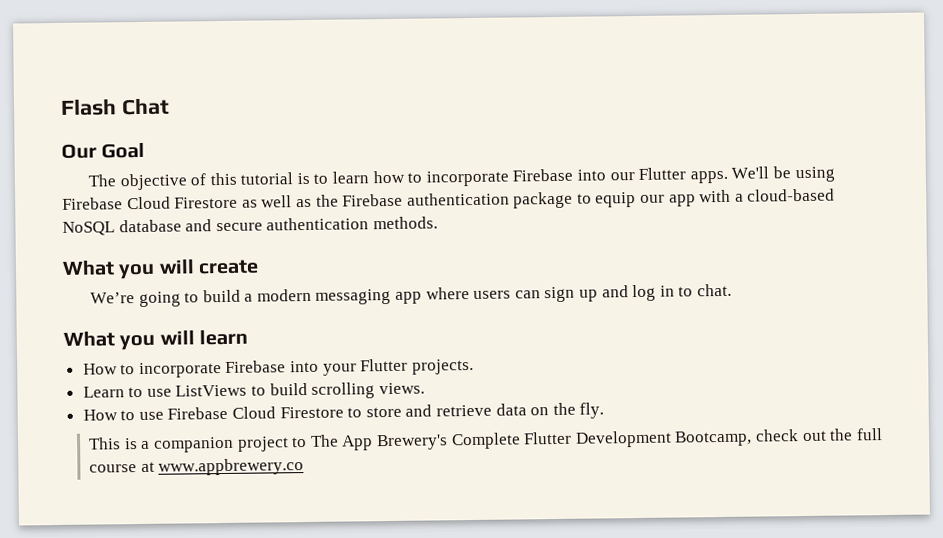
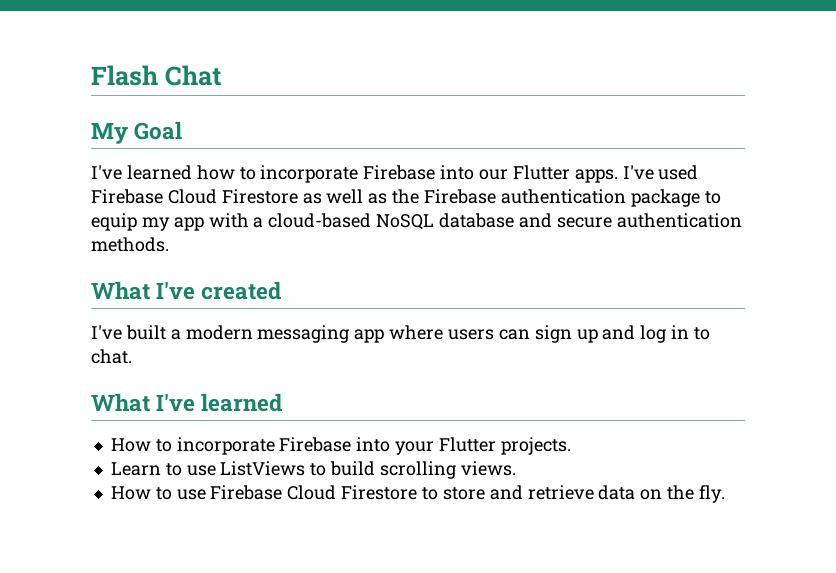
- Our Goal
+ My Goal
- The objective of this tutorial is to learn how to incorporate Firebase into our Flutter apps.
+ I've learned how to incorporate Firebase into our Flutter apps.
- We'll be using Firebase Cloud Firestore as well as the Firebase authentication package to equip our app with a cloud-based NoSQL database and secure authentication methods.
+ I've used Firebase Cloud Firestore as well as the Firebase authentication package to equip my app with a cloud-based NoSQL database and secure authentication methods.
- What you will create
- We’re going to build a modern messaging app where users can sign up and log in to chat.
+ What I've created
+ I've built a modern messaging app where users can sign up and log in to chat.
- What you will learn
+ What I've learned
- This is a companion project to The App Brewery's Complete Flutter Development Bootcamp, check out the full course at www.appbrewery.co

